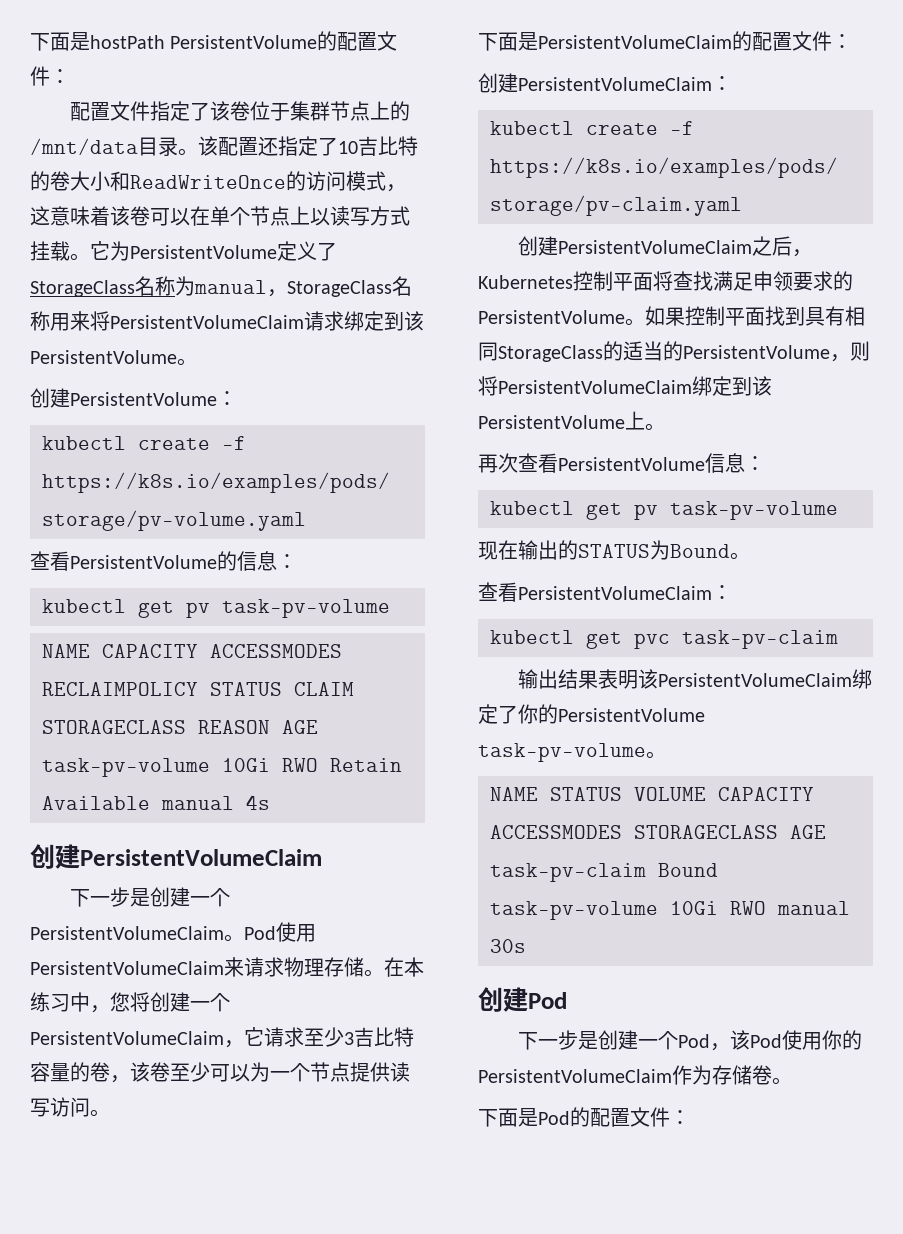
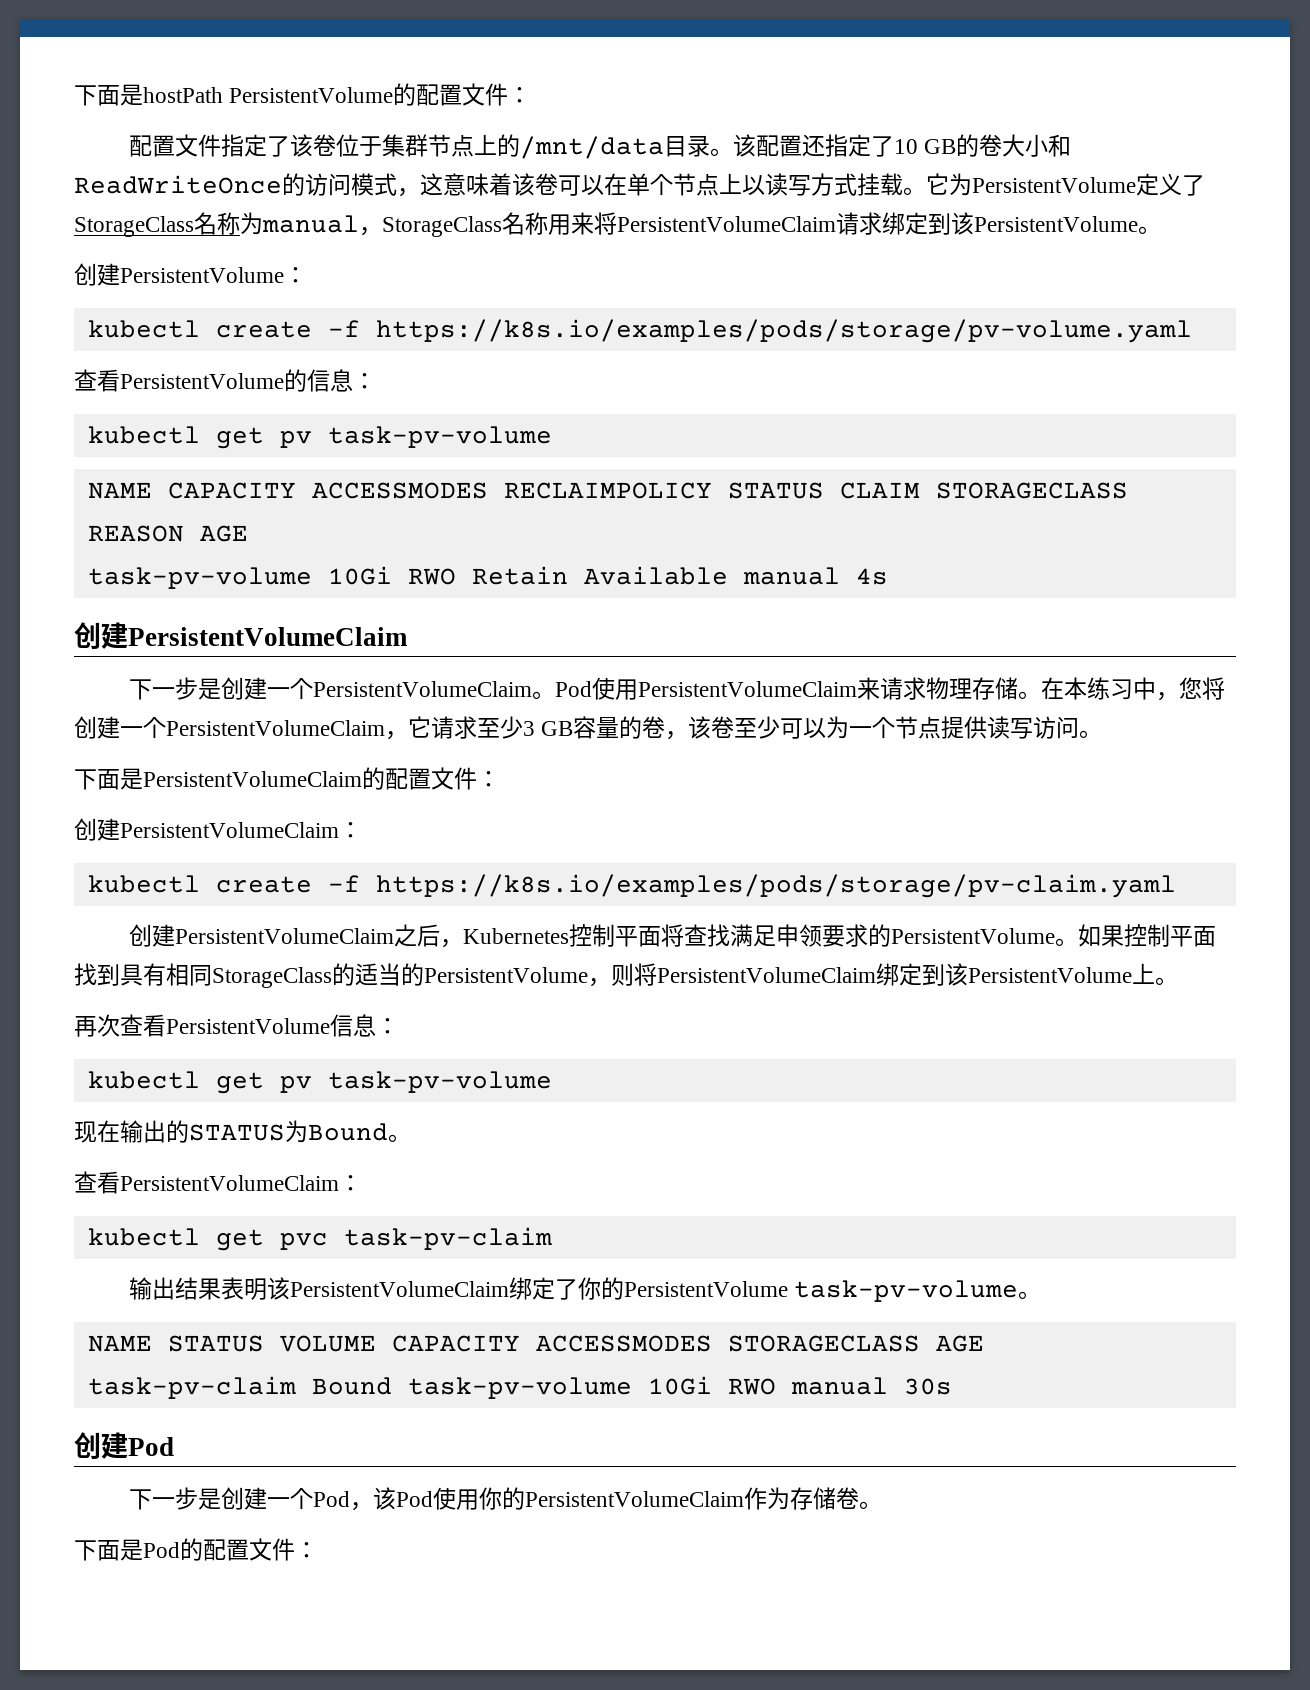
- 该配置还指定了10吉比特的卷大小和ReadWriteOnce的访问模式，这意味着该卷可以在单个节点上以读写方式挂载。
+ 该配置还指定了10 GB的卷大小和ReadWriteOnce的访问模式，这意味着该卷可以在单个节点上以读写方式挂载。
- 在本练习中，您将创建一个PersistentVolumeClaim，它请求至少3吉比特容量的卷，该卷至少可以为一个节点提供读写访问。
+ 在本练习中，您将创建一个PersistentVolumeClaim，它请求至少3 GB容量的卷，该卷至少可以为一个节点提供读写访问。

